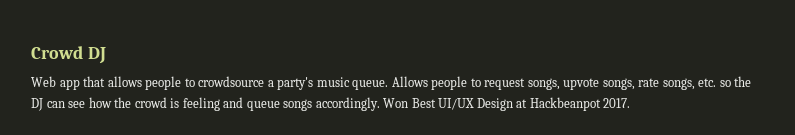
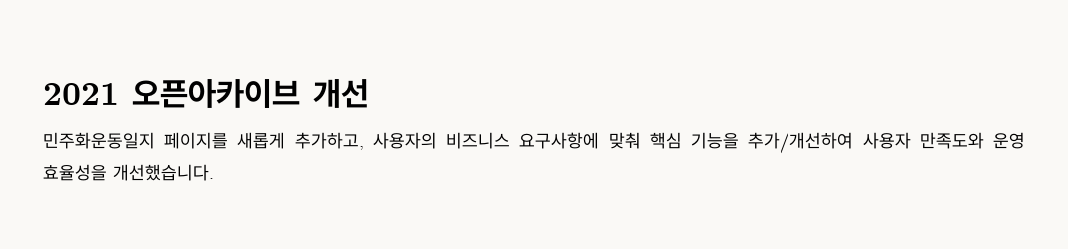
- Crowd DJ
- Web app that allows people to crowdsource a party's music queue. Allows people to request songs, upvote songs, rate songs, etc. so the DJ can see how the crowd is feeling and queue songs accordingly. Won Best UI/UX Design at Hackbeanpot 2017.
+ 2021 오픈아카이브 개선
+ 민주화운동일지 페이지를 새롭게 추가하고, 사용자의 비즈니스 요구사항에 맞춰 핵심 기능을 추가/개선하여 사용자 만족도와 운영 효율성을 개선했습니다.

